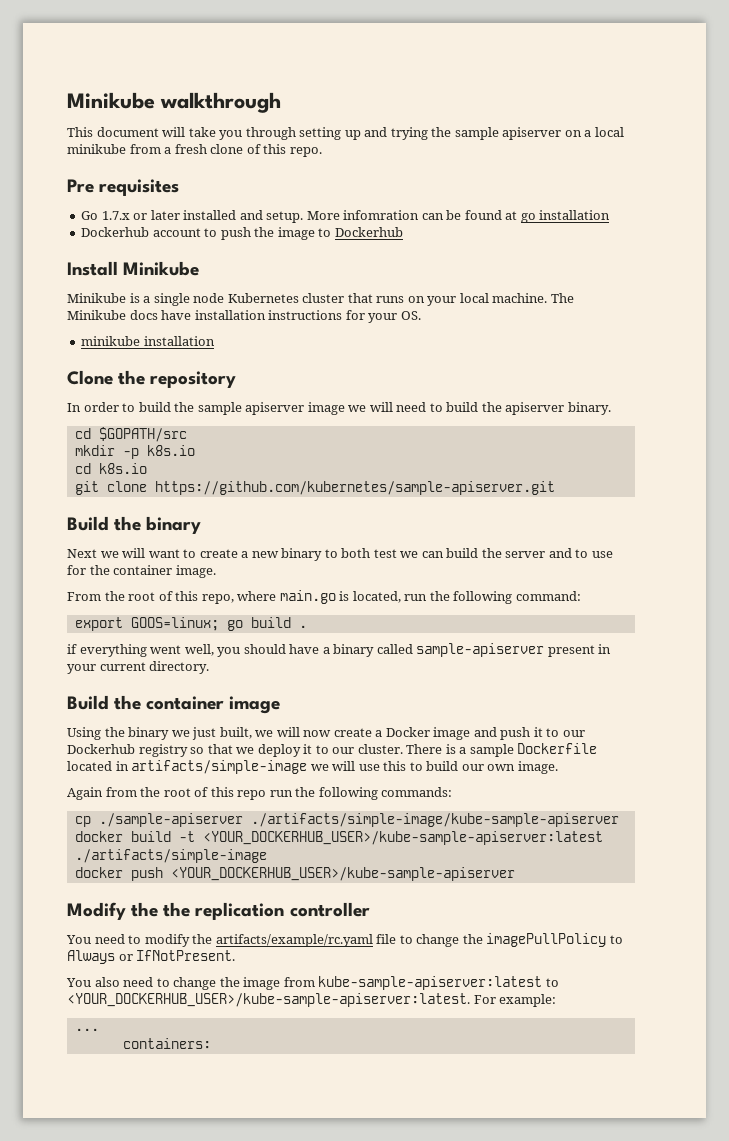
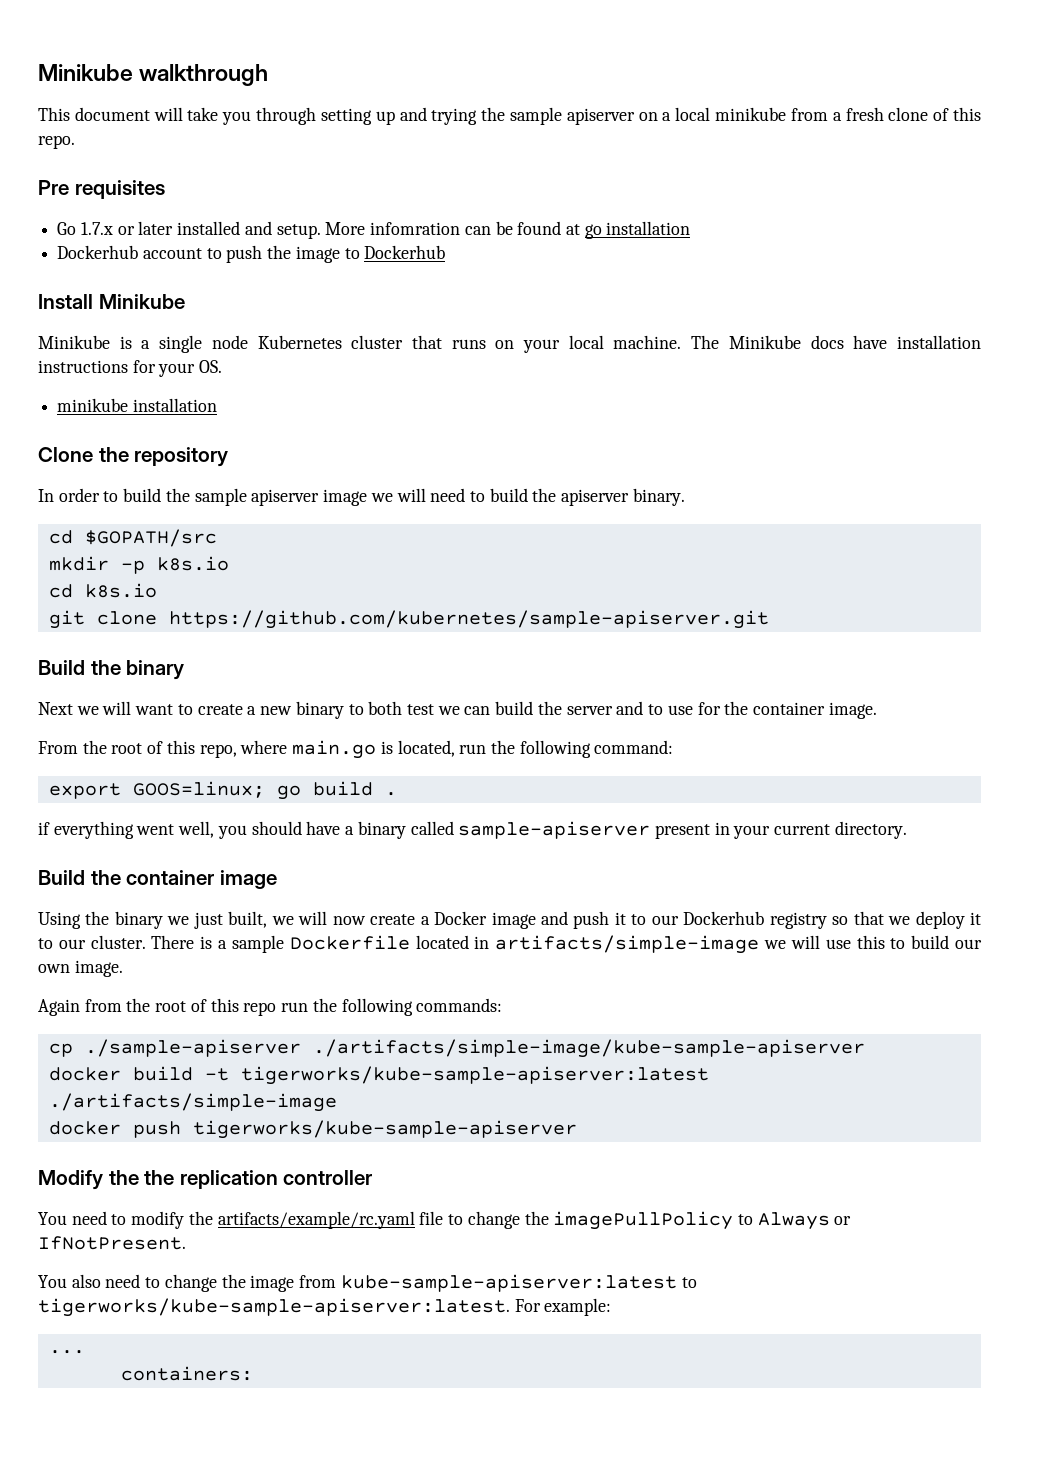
- docker build -t <YOUR_DOCKERHUB_USER>/kube-sample-apiserver:latest ./artifacts/simple-image
+ docker build -t tigerworks/kube-sample-apiserver:latest ./artifacts/simple-image
- docker push <YOUR_DOCKERHUB_USER>/kube-sample-apiserver
+ docker push tigerworks/kube-sample-apiserver
- You also need to change the image from kube-sample-apiserver:latest to <YOUR_DOCKERHUB_USER>/kube-sample-apiserver:latest.
+ You also need to change the image from kube-sample-apiserver:latest to tigerworks/kube-sample-apiserver:latest.

